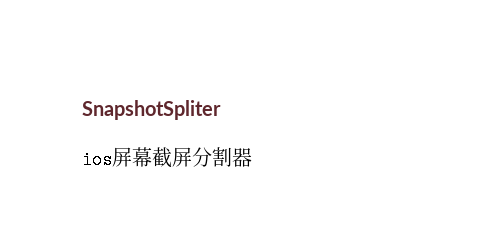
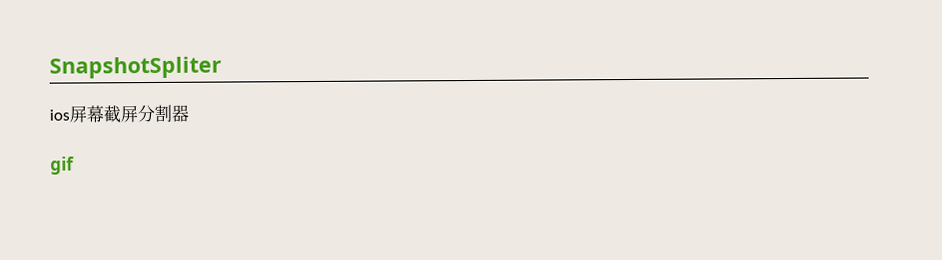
+ gif

